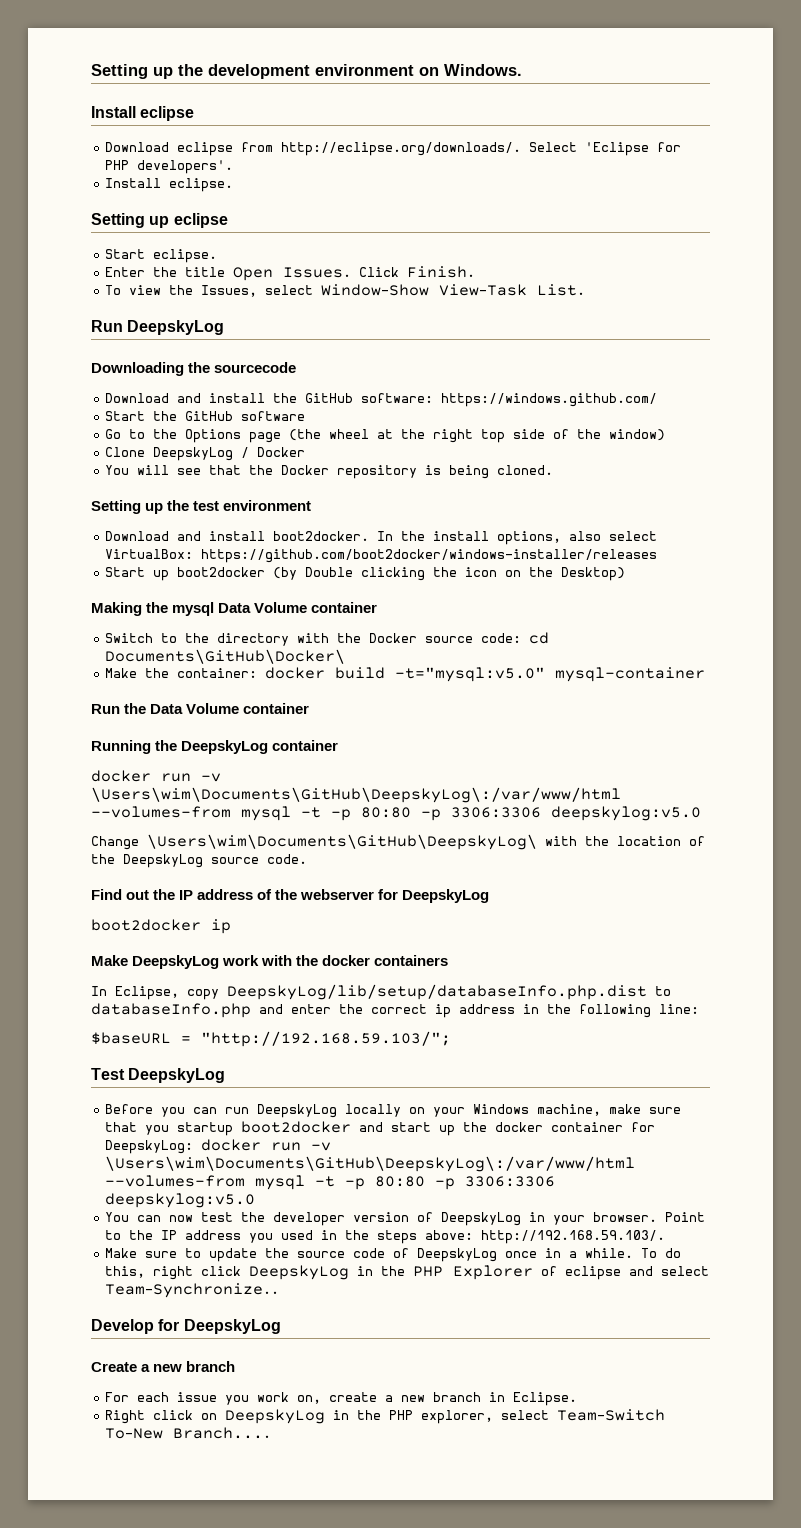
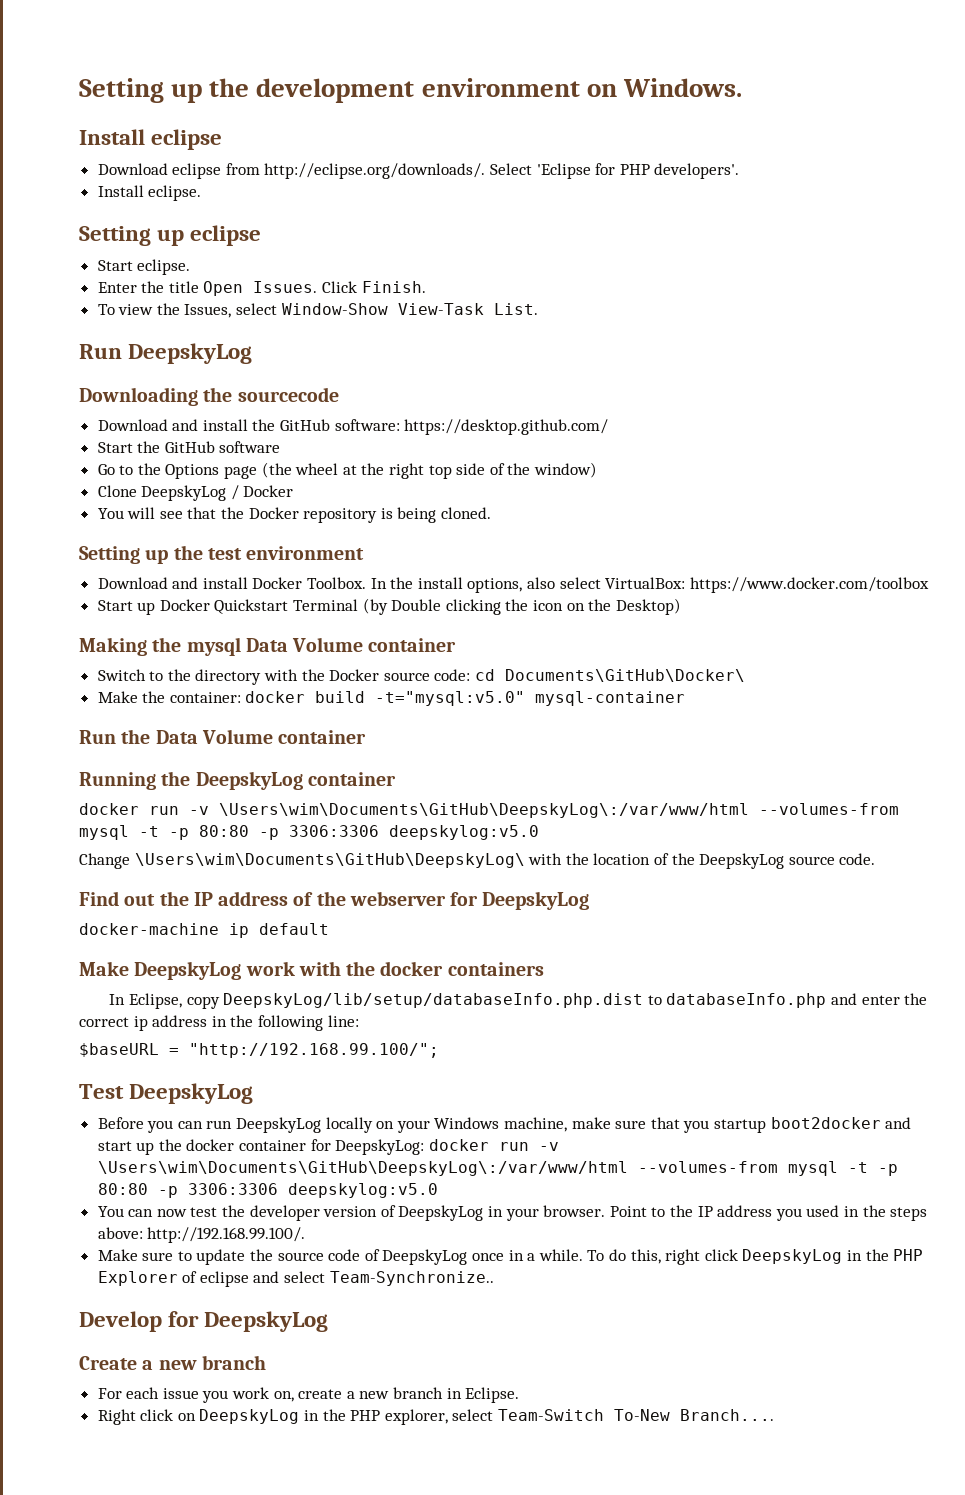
- Download and install the GitHub software: https://windows.github.com/
+ Download and install the GitHub software: https://desktop.github.com/
- Download and install boot2docker.
+ Download and install Docker Toolbox.
- In the install options, also select VirtualBox: https://github.com/boot2docker/windows-installer/releases
+ In the install options, also select VirtualBox: https://www.docker.com/toolbox
- Start up boot2docker (by Double clicking the icon on the Desktop)
+ Start up Docker Quickstart Terminal (by Double clicking the icon on the Desktop)
- boot2docker ip
+ docker-machine ip default
- $baseURL = "http://192.168.59.103/";
+ $baseURL = "http://192.168.99.100/";
- Point to the IP address you used in the steps above: http://192.168.59.103/.
+ Point to the IP address you used in the steps above: http://192.168.99.100/.

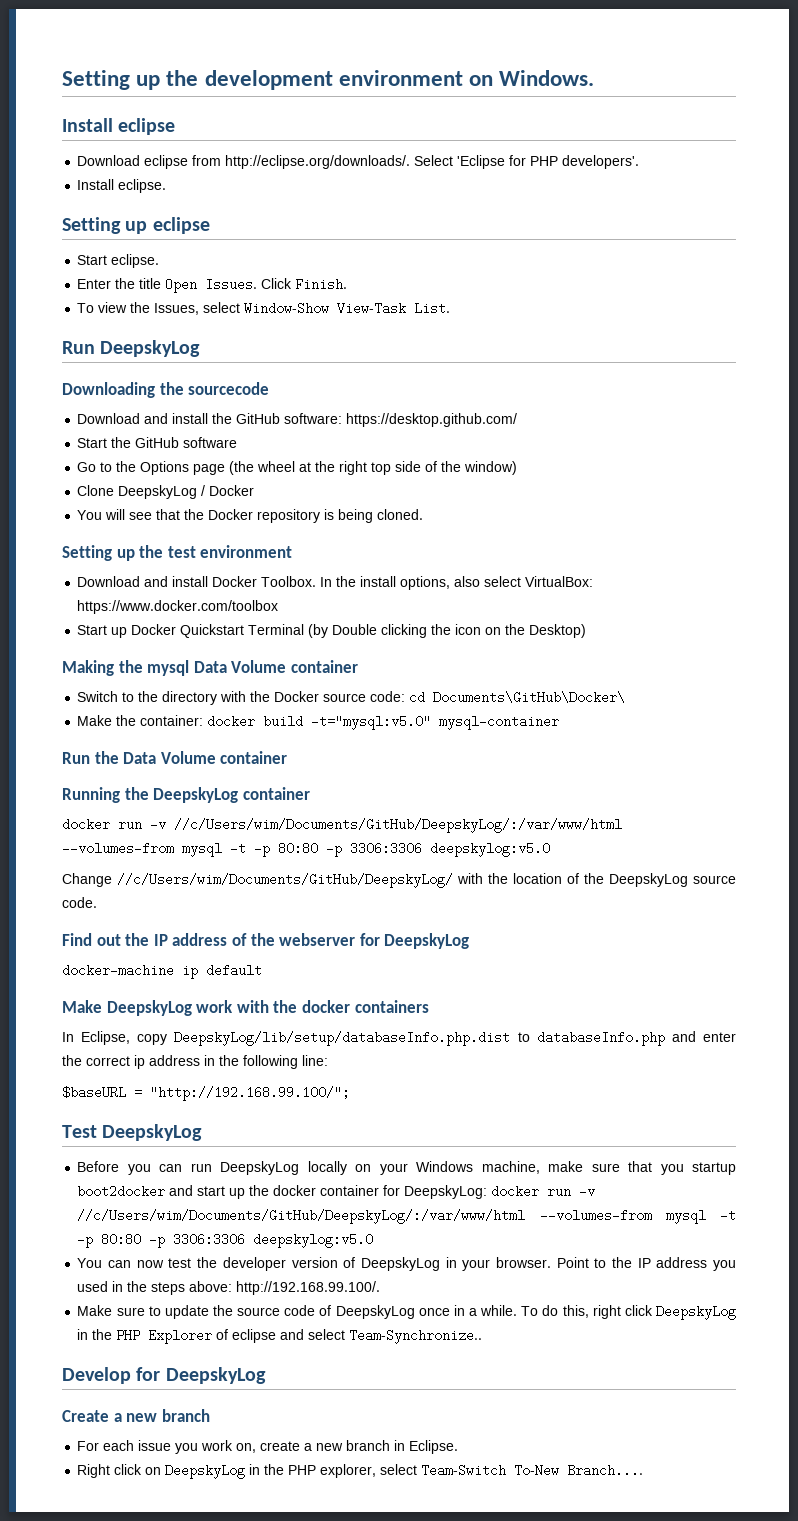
  Running the DeepskyLog container
- docker run -v \Users\wim\Documents\GitHub\DeepskyLog\:/var/www/html --volumes-from mysql -t -p 80:80 -p 3306:3306 deepskylog:v5.0
+ docker run -v //c/Users/wim/Documents/GitHub/DeepskyLog/:/var/www/html --volumes-from mysql -t -p 80:80 -p 3306:3306 deepskylog:v5.0
- Change \Users\wim\Documents\GitHub\DeepskyLog\ with the location of the DeepskyLog source code.
+ Change //c/Users/wim/Documents/GitHub/DeepskyLog/ with the location of the DeepskyLog source code.
- Before you can run DeepskyLog locally on your Windows machine, make sure that you startup boot2docker and start up the docker container for DeepskyLog: docker run -v \Users\wim\Documents\GitHub\DeepskyLog\:/var/www/html --volumes-from mysql -t -p 80:80 -p 3306:3306 deepskylog:v5.0
+ Before you can run DeepskyLog locally on your Windows machine, make sure that you startup boot2docker and start up the docker container for DeepskyLog: docker run -v //c/Users/wim/Documents/GitHub/DeepskyLog/:/var/www/html --volumes-from mysql -t -p 80:80 -p 3306:3306 deepskylog:v5.0

